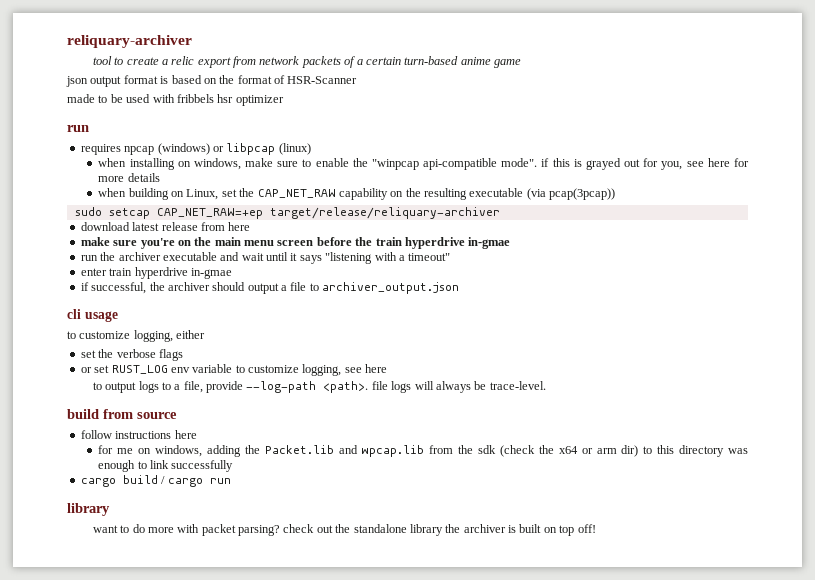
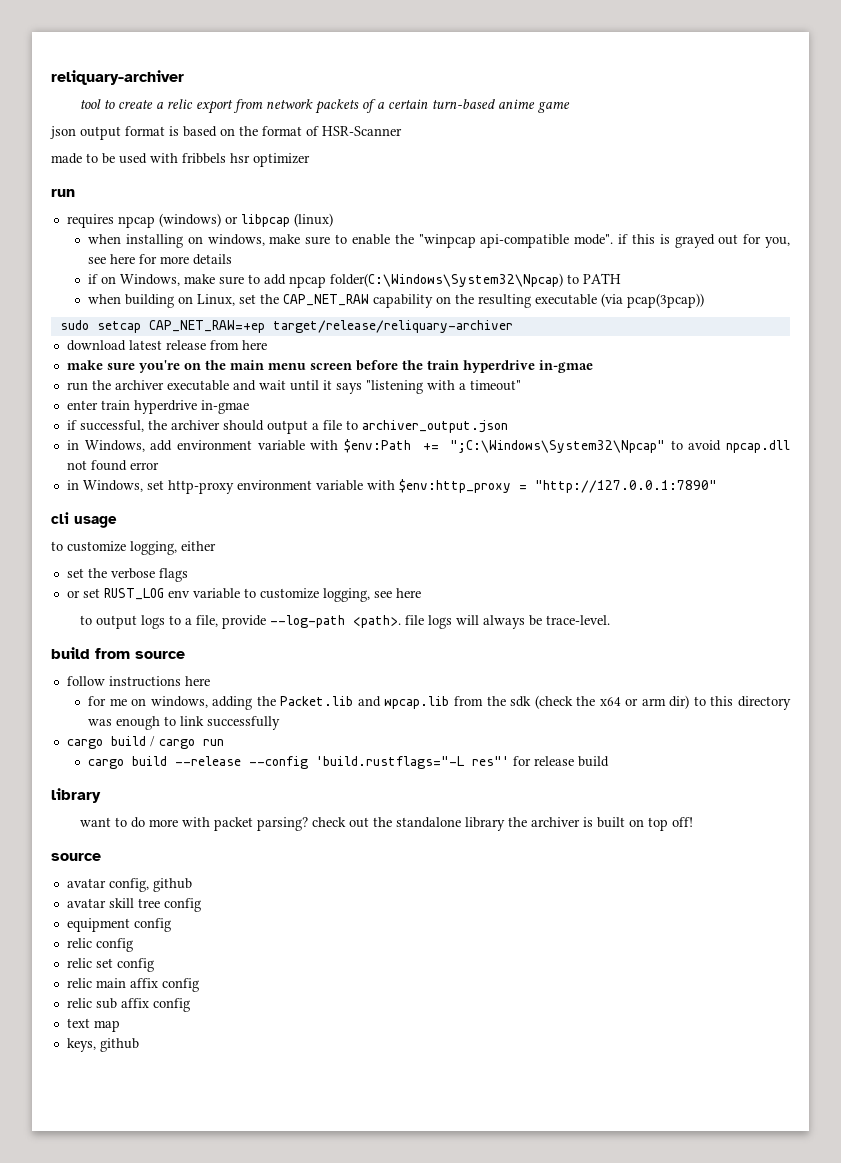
+ if on Windows, make sure to add npcap folder(C:\Windows\System32\Npcap) to PATH
+ in Windows, add environment variable with $env:Path += ";C:\Windows\System32\Npcap" to avoid npcap.dll not found error
+ in Windows, set http-proxy environment variable with $env:http_proxy = "http://127.0.0.1:7890"
+ cargo build --release --config 'build.rustflags="-L res"' for release build
  want to do more with packet parsing? check out the standalone library the archiver is built on top off!
+ source
+ avatar config, github
+ avatar skill tree config
+ equipment config
+ relic config
+ relic set config
+ relic main affix config
+ relic sub affix config
+ text map
+ keys, github

